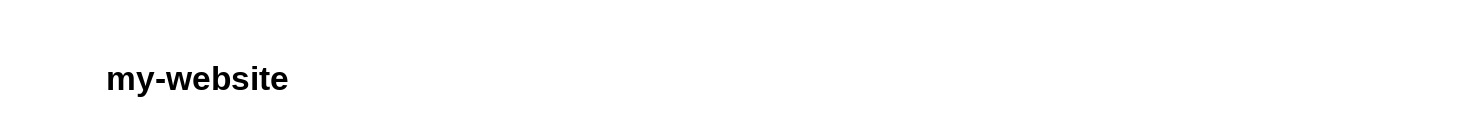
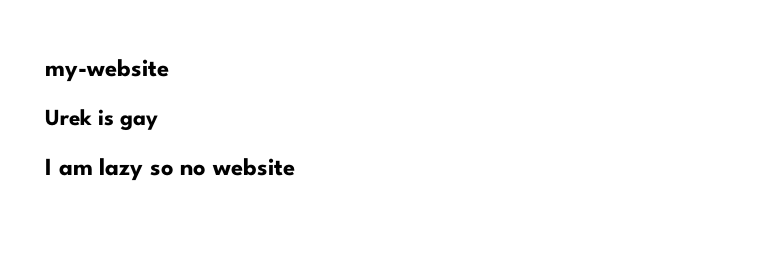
+ Urek is gay
+ I am lazy so no website

